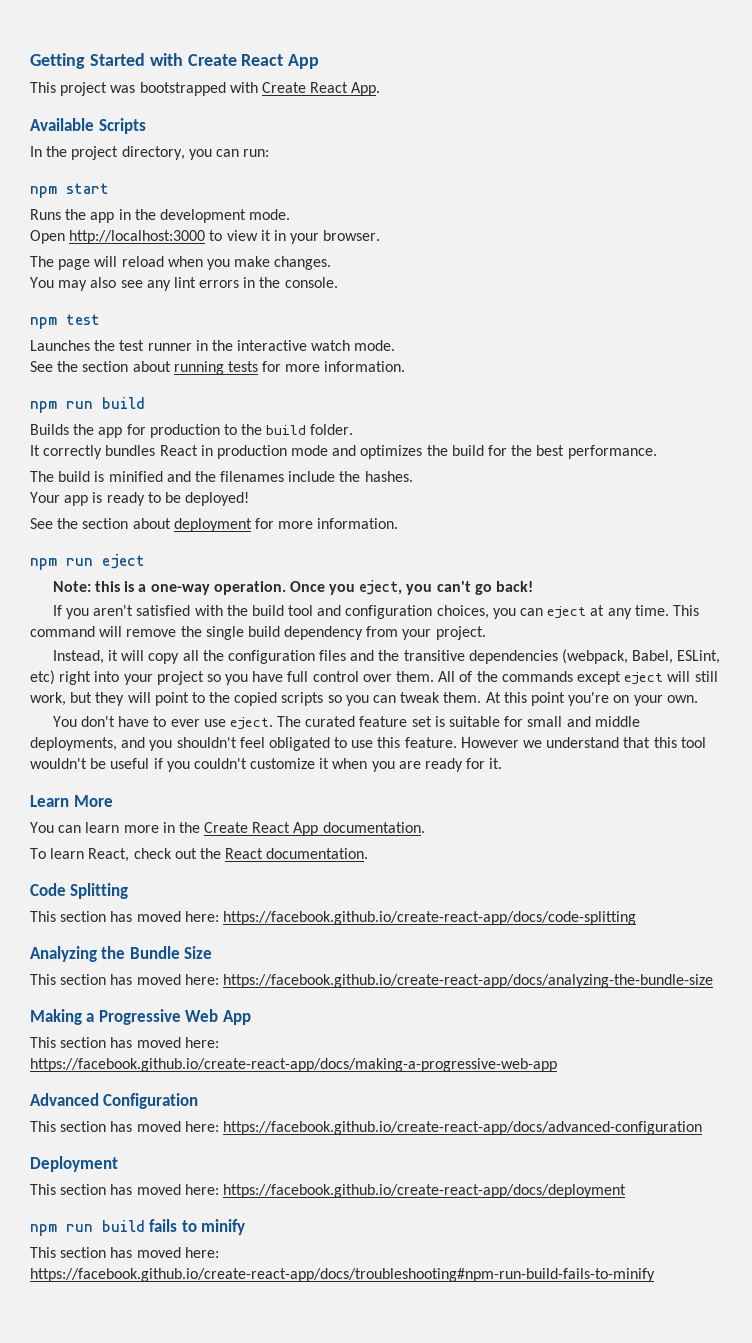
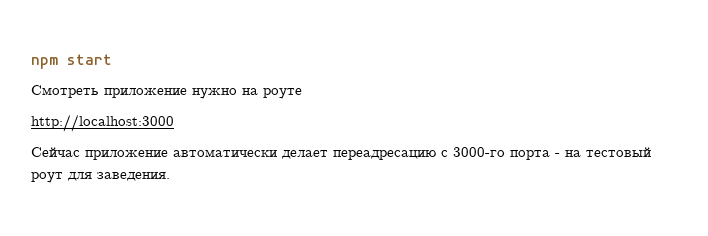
- Getting Started with Create React App
- This project was bootstrapped with Create React App.
- Available Scripts
- In the project directory, you can run:
  npm start
- Runs the app in the development mode.
- Open http://localhost:3000 to view it in your browser.
- The page will reload when you make changes.
- You may also see any lint errors in the console.
- npm test
- Launches the test runner in the interactive watch mode.
- See the section about running tests for more information.
- npm run build
- Builds the app for production to the build folder.
- It correctly bundles React in production mode and optimizes the build for the best performance.
- The build is minified and the filenames include the hashes.
- Your app is ready to be deployed!
- See the section about deployment for more information.
- npm run eject
- Note: this is a one-way operation. Once you eject, you can't go back!
- If you aren't satisfied with the build tool and configuration choices, you can eject at any time. This command will remove the single build dependency from your project.
- Instead, it will copy all the configuration files and the transitive dependencies (webpack, Babel, ESLint, etc) right into your project so you have full control over them. All of the commands except eject will still work, but they will point to the copied scripts so you can tweak them. At this point you're on your own.
- You don't have to ever use eject. The curated feature set is suitable for small and middle deployments, and you shouldn't feel obligated to use this feature. However we understand that this tool wouldn't be useful if you couldn't customize it when you are ready for it.
- Learn More
- You can learn more in the Create React App documentation.
- To learn React, check out the React documentation.
- Code Splitting
- This section has moved here: https://facebook.github.io/create-react-app/docs/code-splitting
- Analyzing the Bundle Size
- This section has moved here: https://facebook.github.io/create-react-app/docs/analyzing-the-bundle-size
- Making a Progressive Web App
- This section has moved here: https://facebook.github.io/create-react-app/docs/making-a-progressive-web-app
- Advanced Configuration
- This section has moved here: https://facebook.github.io/create-react-app/docs/advanced-configuration
- Deployment
- This section has moved here: https://facebook.github.io/create-react-app/docs/deployment
- npm run build fails to minify
- This section has moved here: https://facebook.github.io/create-react-app/docs/troubleshooting#npm-run-build-fails-to-minify
+ Смотреть приложение нужно на роуте
+ http://localhost:3000
+ Сейчас приложение автоматически делает переадресацию с 3000-го порта - на тестовый роут для заведения.

